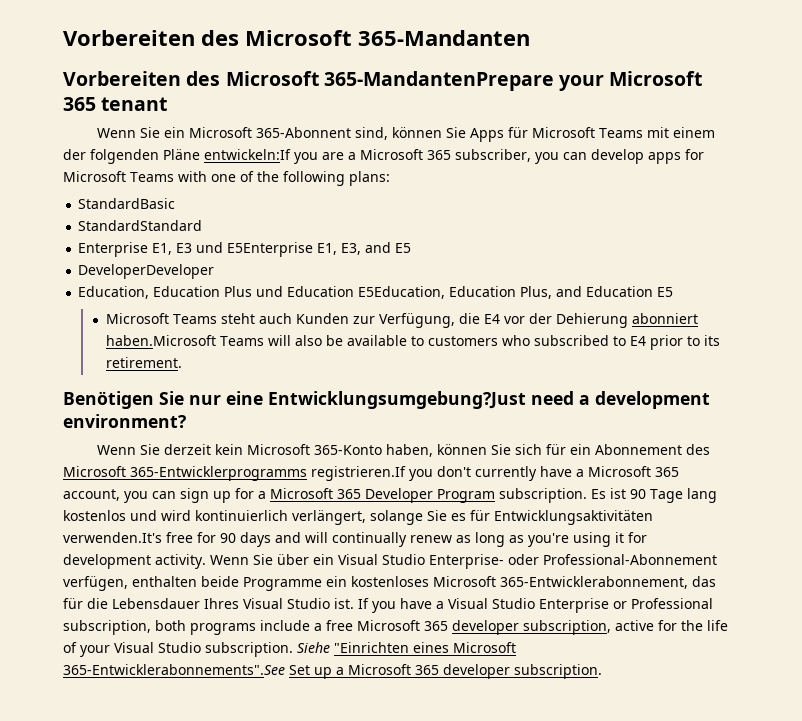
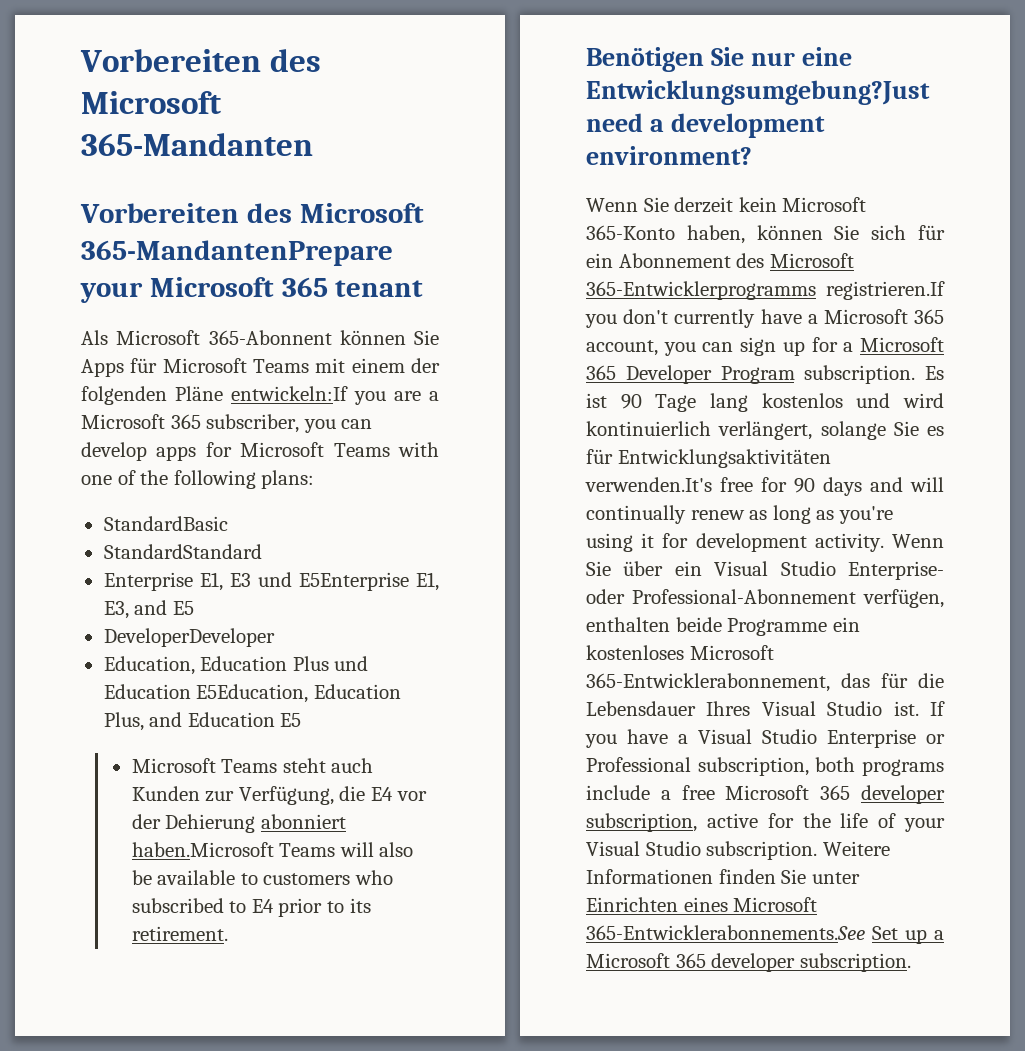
- Wenn Sie ein Microsoft 365-Abonnent sind, können Sie Apps für Microsoft Teams mit einem der folgenden Pläne entwickeln:If you are a Microsoft 365 subscriber, you can develop apps for Microsoft Teams with one of the following plans:
+ Als Microsoft 365-Abonnent können Sie Apps für Microsoft Teams mit einem der folgenden Pläne entwickeln:If you are a Microsoft 365 subscriber, you can develop apps for Microsoft Teams with one of the following plans:
- Siehe "Einrichten eines Microsoft 365-Entwicklerabonnements".See Set up a Microsoft 365 developer subscription.
+ Weitere Informationen finden Sie unter Einrichten eines Microsoft 365-Entwicklerabonnements.See Set up a Microsoft 365 developer subscription.

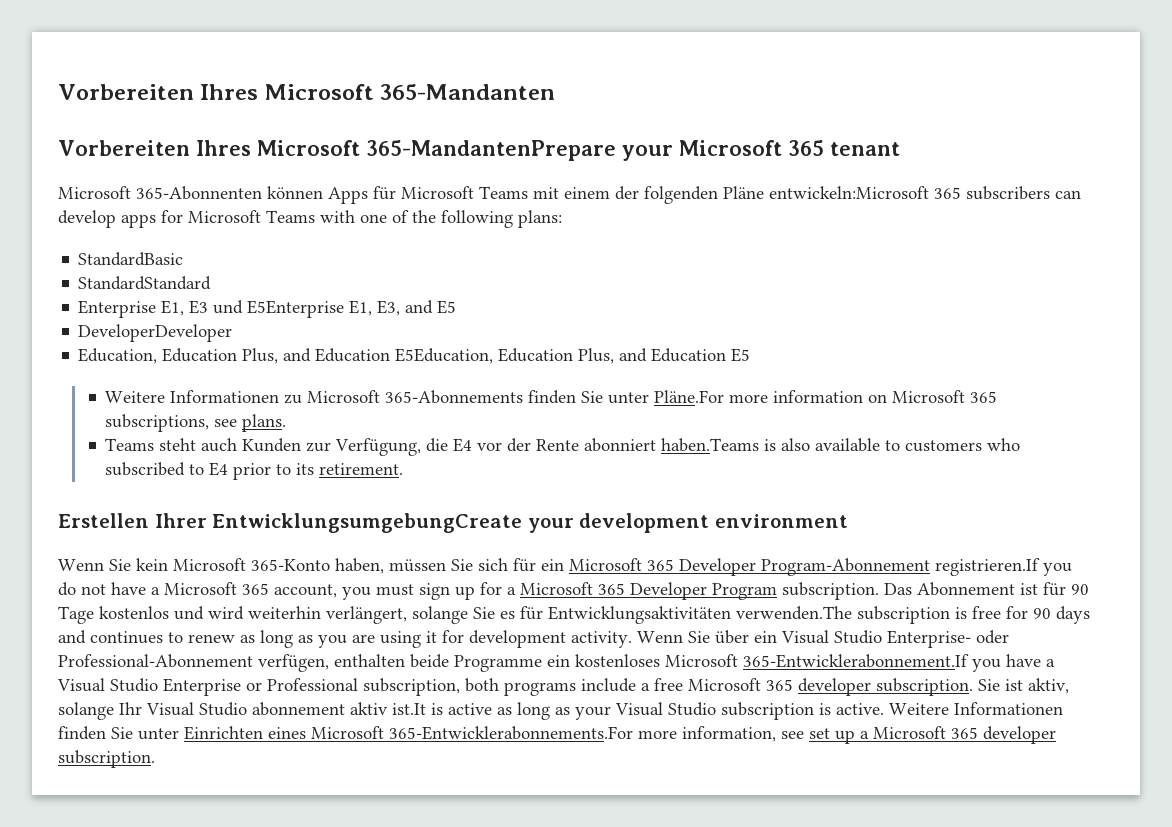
- Vorbereiten des Microsoft 365-Mandanten
+ Vorbereiten Ihres Microsoft 365-Mandanten
- Vorbereiten des Microsoft 365-MandantenPrepare your Microsoft 365 tenant
+ Vorbereiten Ihres Microsoft 365-MandantenPrepare your Microsoft 365 tenant
- Als Microsoft 365-Abonnent können Sie Apps für Microsoft Teams mit einem der folgenden Pläne entwickeln:If you are a Microsoft 365 subscriber, you can develop apps for Microsoft Teams with one of the following plans:
+ Microsoft 365-Abonnenten können Apps für Microsoft Teams mit einem der folgenden Pläne entwickeln:Microsoft 365 subscribers can develop apps for Microsoft Teams with one of the following plans:
- Education, Education Plus und Education E5Education, Education Plus, and Education E5
+ Education, Education Plus, and Education E5Education, Education Plus, and Education E5
- Microsoft Teams steht auch Kunden zur Verfügung, die E4 vor der Dehierung abonniert haben.Microsoft Teams will also be available to customers who subscribed to E4 prior to its retirement.
+ Weitere Informationen zu Microsoft 365-Abonnements finden Sie unter Pläne.For more information on Microsoft 365 subscriptions, see plans.
+ Teams steht auch Kunden zur Verfügung, die E4 vor der Rente abonniert haben.Teams is also available to customers who subscribed to E4 prior to its retirement.
- Benötigen Sie nur eine Entwicklungsumgebung?Just need a development environment?
- Wenn Sie derzeit kein Microsoft 365-Konto haben, können Sie sich für ein Abonnement des Microsoft 365-Entwicklerprogramms registrieren.If you don't currently have a Microsoft 365 account, you can sign up for a Microsoft 365 Developer Program subscription.
+ Erstellen Ihrer EntwicklungsumgebungCreate your development environment
+ Wenn Sie kein Microsoft 365-Konto haben, müssen Sie sich für ein Microsoft 365 Developer Program-Abonnement registrieren.If you do not have a Microsoft 365 account, you must sign up for a Microsoft 365 Developer Program subscription.
- Es ist 90 Tage lang kostenlos und wird kontinuierlich verlängert, solange Sie es für Entwicklungsaktivitäten verwenden.It's free for 90 days and will continually renew as long as you're using it for development activity.
+ Das Abonnement ist für 90 Tage kostenlos und wird weiterhin verlängert, solange Sie es für Entwicklungsaktivitäten verwenden.The subscription is free for 90 days and continues to renew as long as you are using it for development activity.
- Wenn Sie über ein Visual Studio Enterprise- oder Professional-Abonnement verfügen, enthalten beide Programme ein kostenloses Microsoft 365-Entwicklerabonnement, das für die Lebensdauer Ihres Visual Studio ist. If you have a Visual Studio Enterprise or Professional subscription, both programs include a free Microsoft 365 developer subscription, active for the life of your Visual Studio subscription.
+ Wenn Sie über ein Visual Studio Enterprise- oder Professional-Abonnement verfügen, enthalten beide Programme ein kostenloses Microsoft 365-Entwicklerabonnement.If you have a Visual Studio Enterprise or Professional subscription, both programs include a free Microsoft 365 developer subscription. Sie ist aktiv, solange Ihr Visual Studio abonnement aktiv ist.It is active as long as your Visual Studio subscription is active.
- Weitere Informationen finden Sie unter Einrichten eines Microsoft 365-Entwicklerabonnements.See Set up a Microsoft 365 developer subscription.
+ Weitere Informationen finden Sie unter Einrichten eines Microsoft 365-Entwicklerabonnements.For more information, see set up a Microsoft 365 developer subscription.

